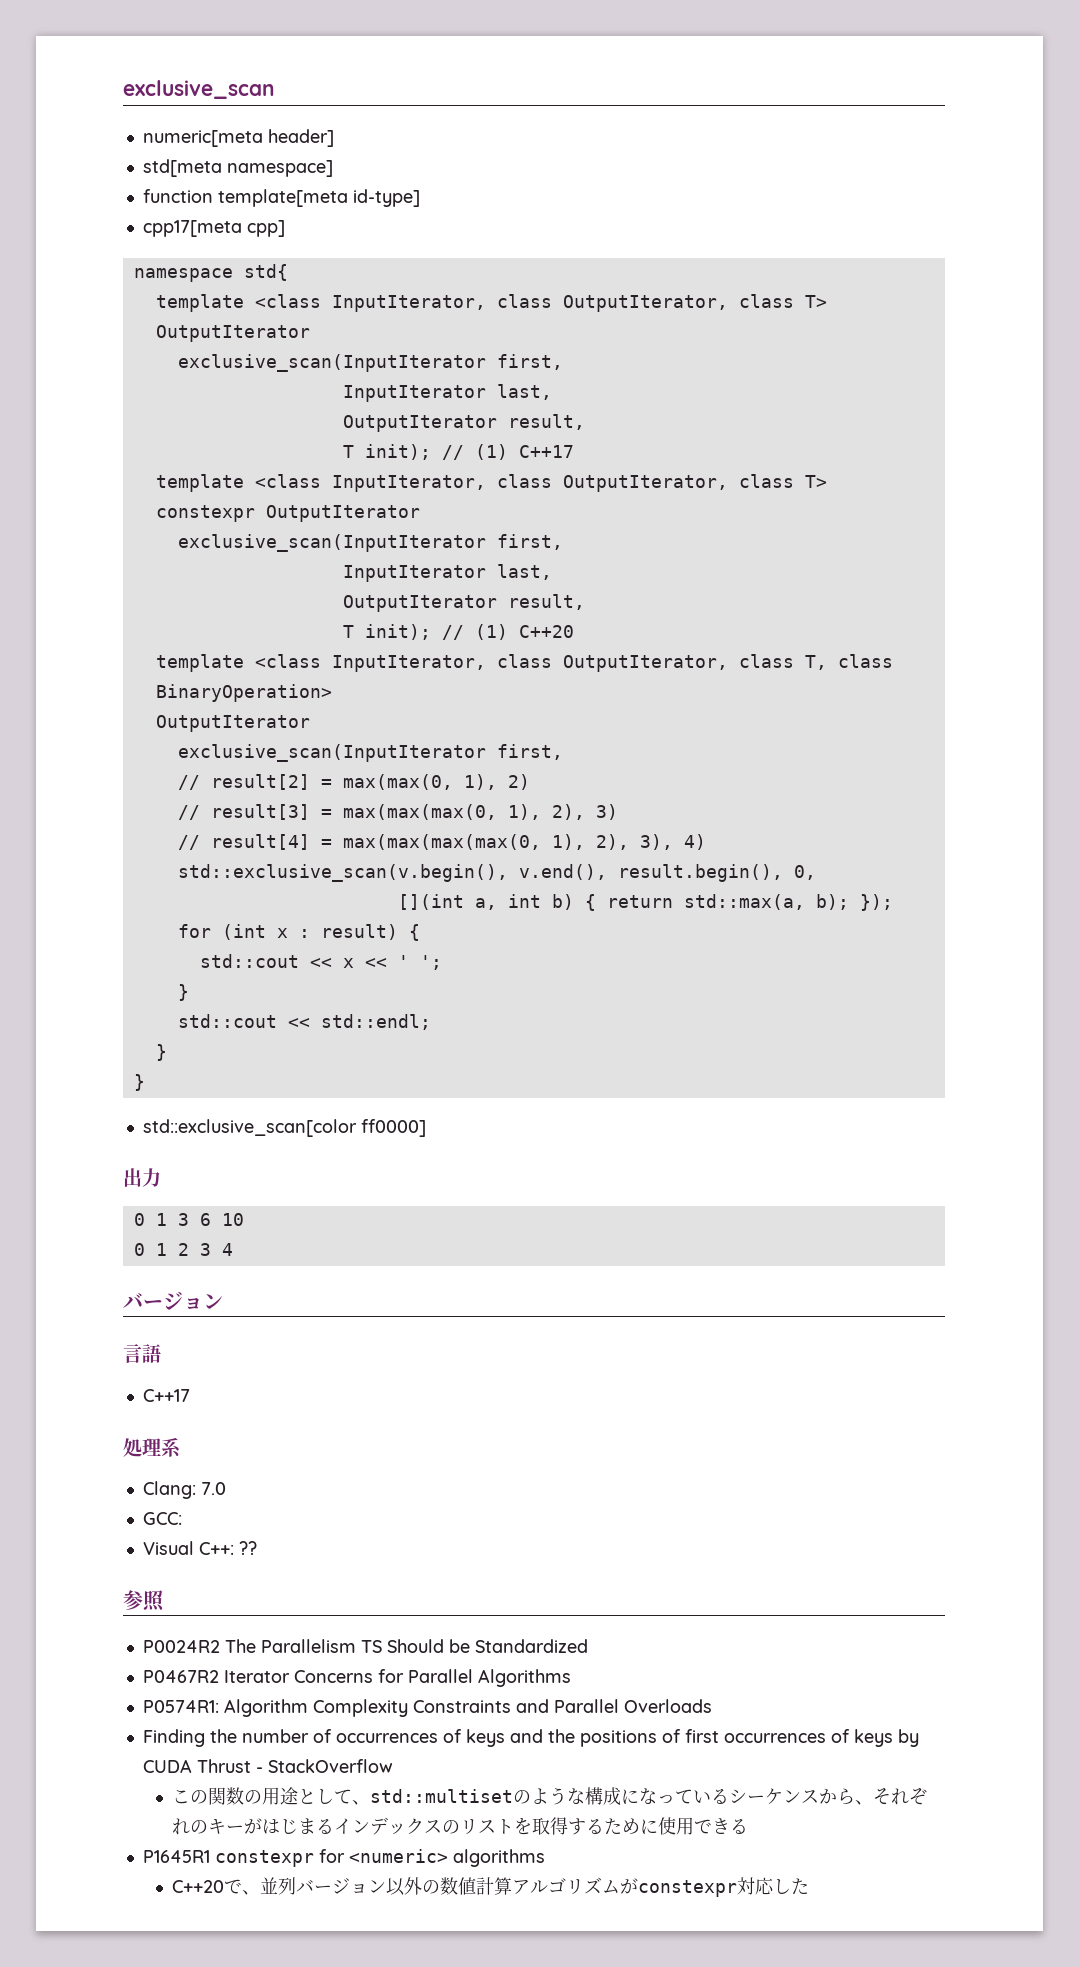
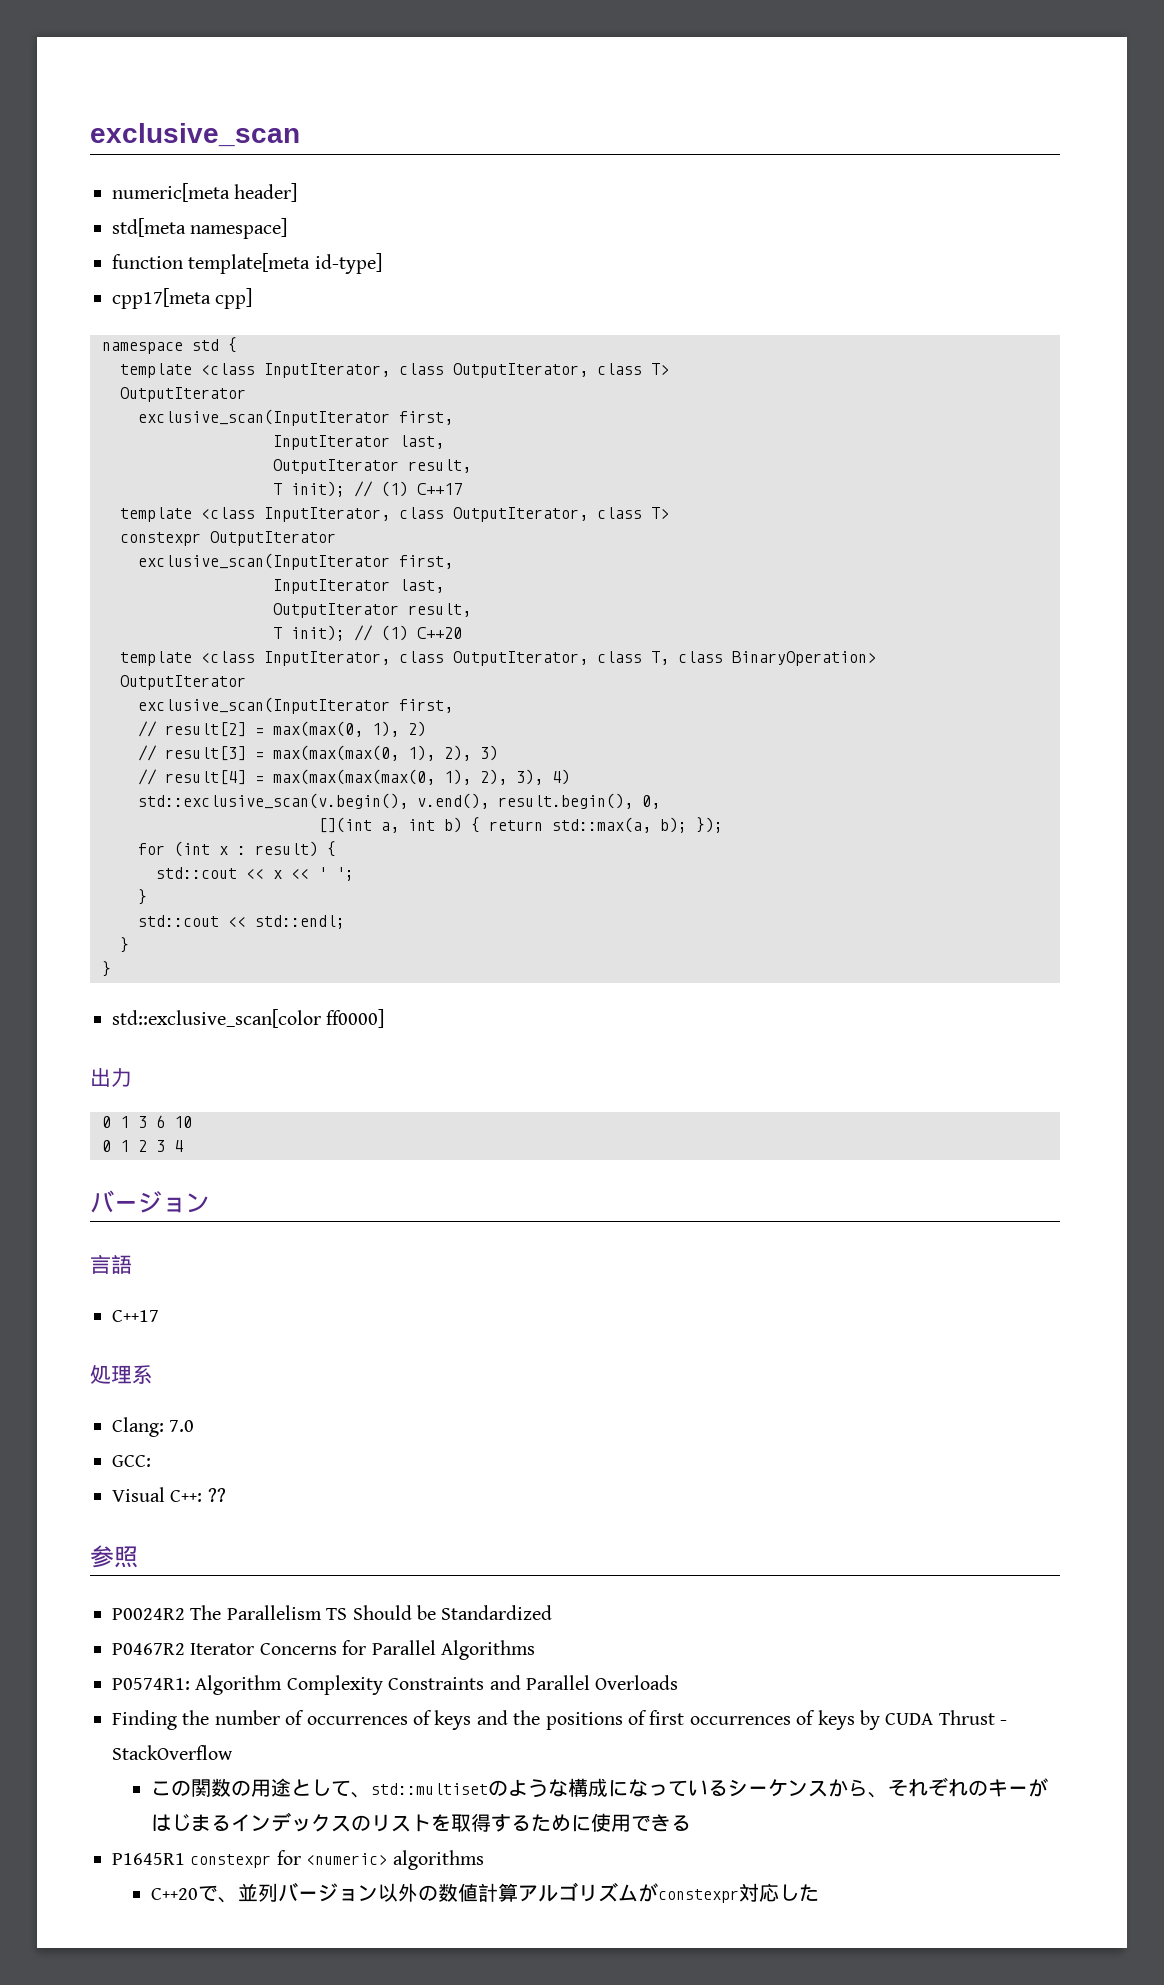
- namespace std{
+ namespace std {

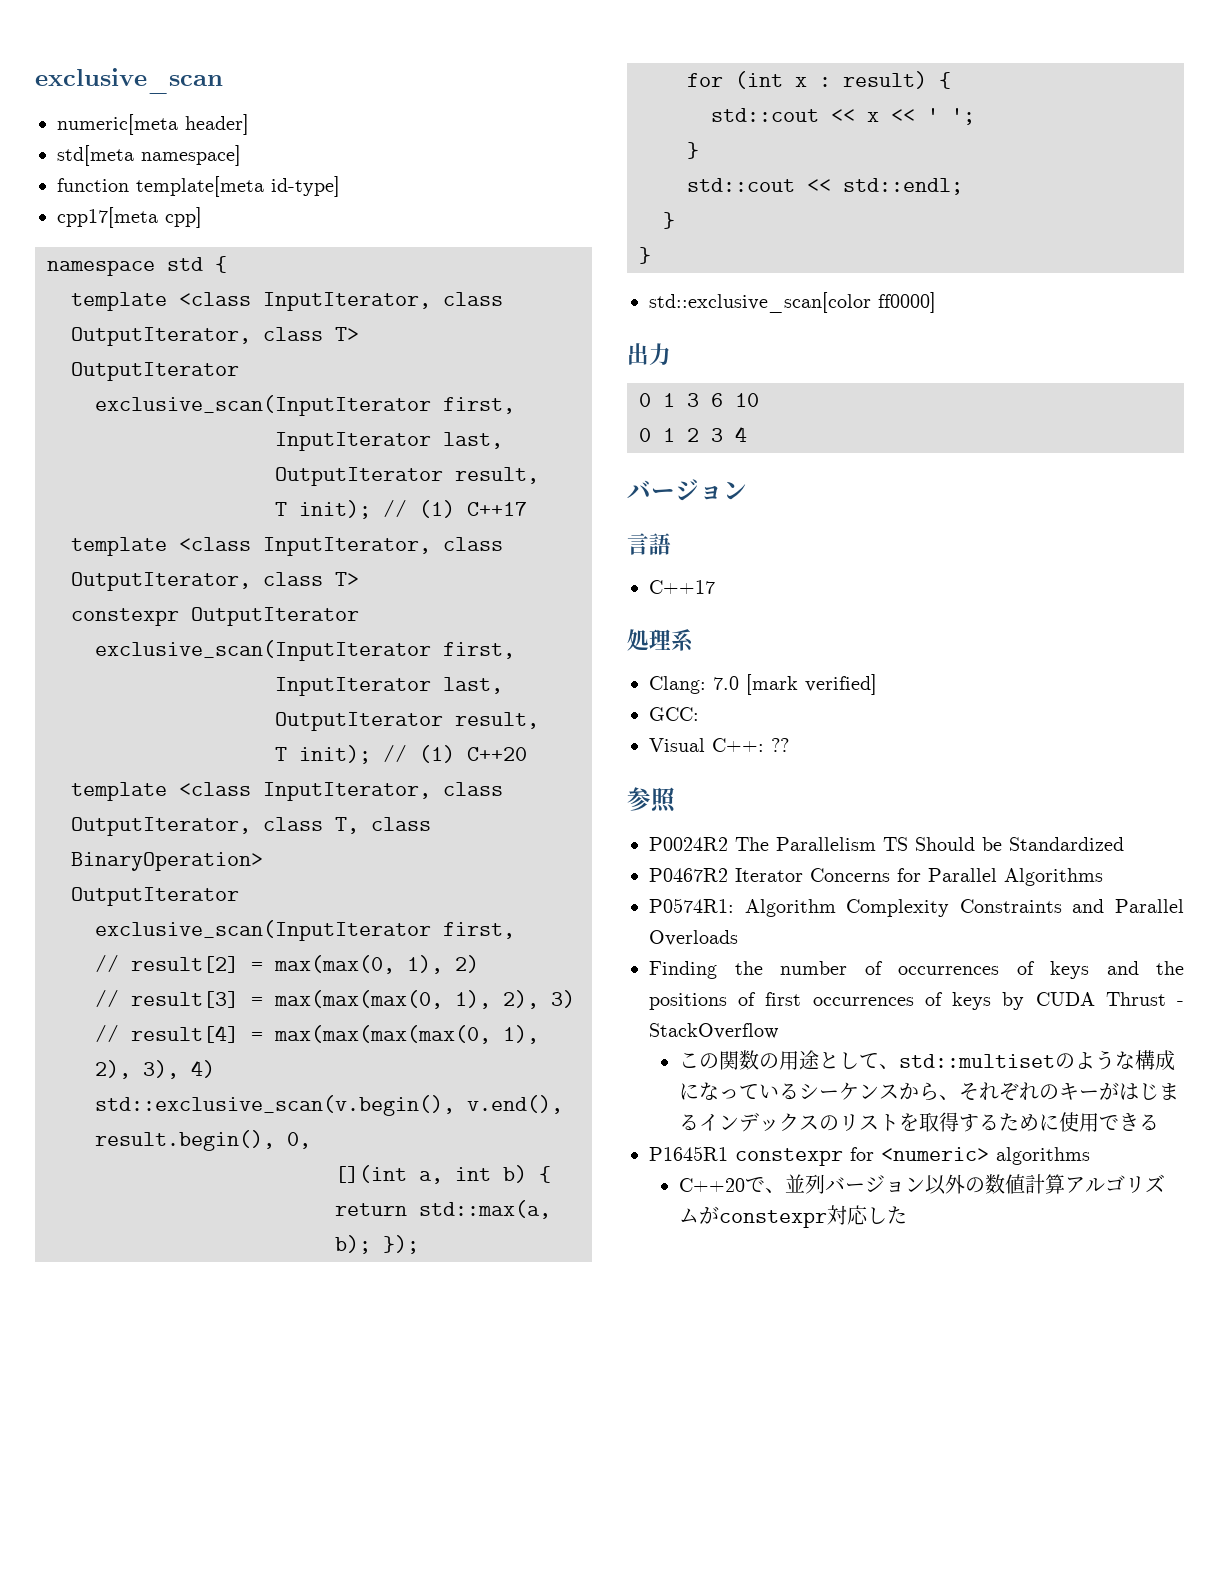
- Clang: 7.0
+ Clang: 7.0 [mark verified]

